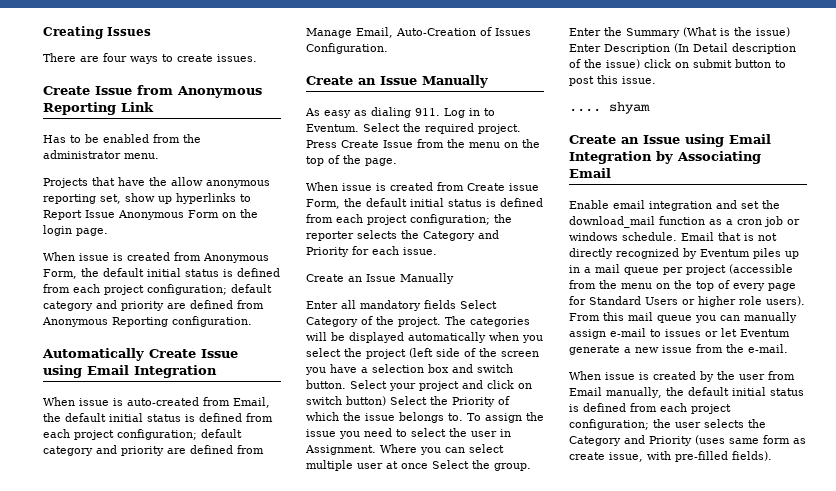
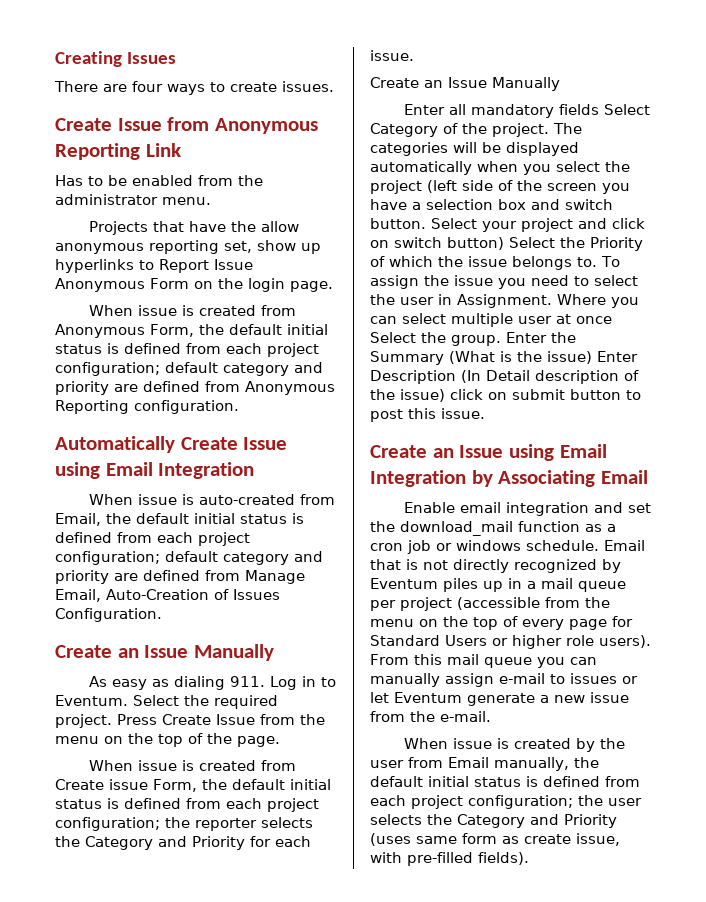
- .... shyam

